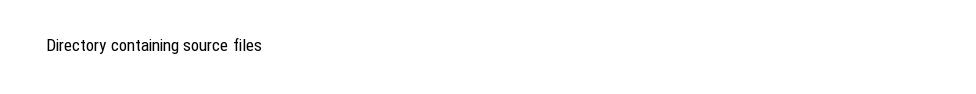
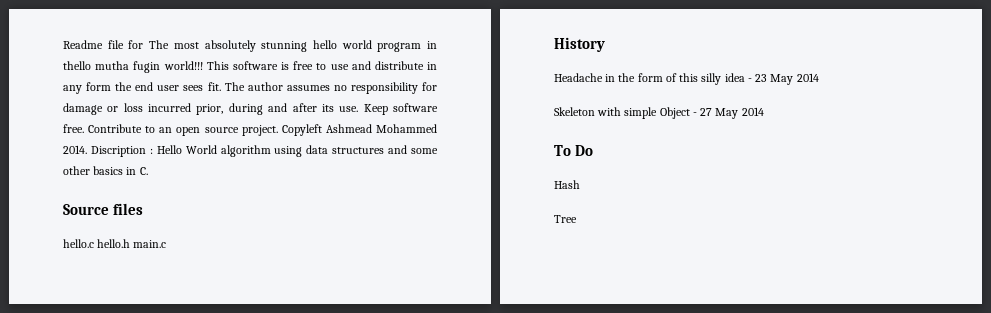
- Directory containing source files
+ Readme file for The most absolutely stunning hello world program in thello mutha fugin world!!! This software is free to use and distribute in any form the end user sees fit. The author assumes no responsibility for damage or loss incurred prior, during and after its use. Keep software free. Contribute to an open source project. Copyleft Ashmead Mohammed 2014. Discription : Hello World algorithm using data structures and some other basics in C.
+ Source files
+ hello.c hello.h main.c
+ History
+ Headache in the form of this silly idea - 23 May 2014
+ Skeleton with simple Object - 27 May 2014
+ To Do
+ Hash
+ Tree

